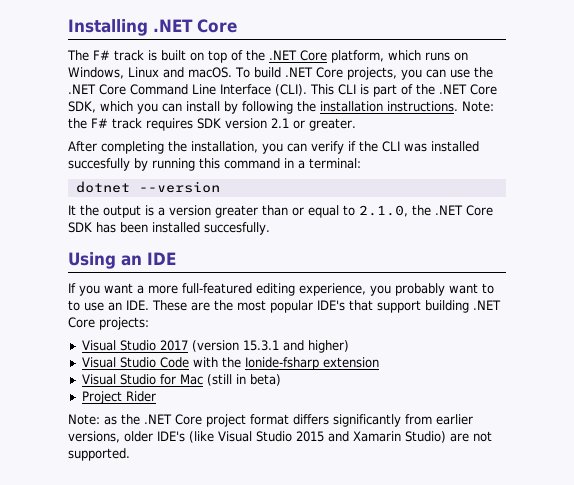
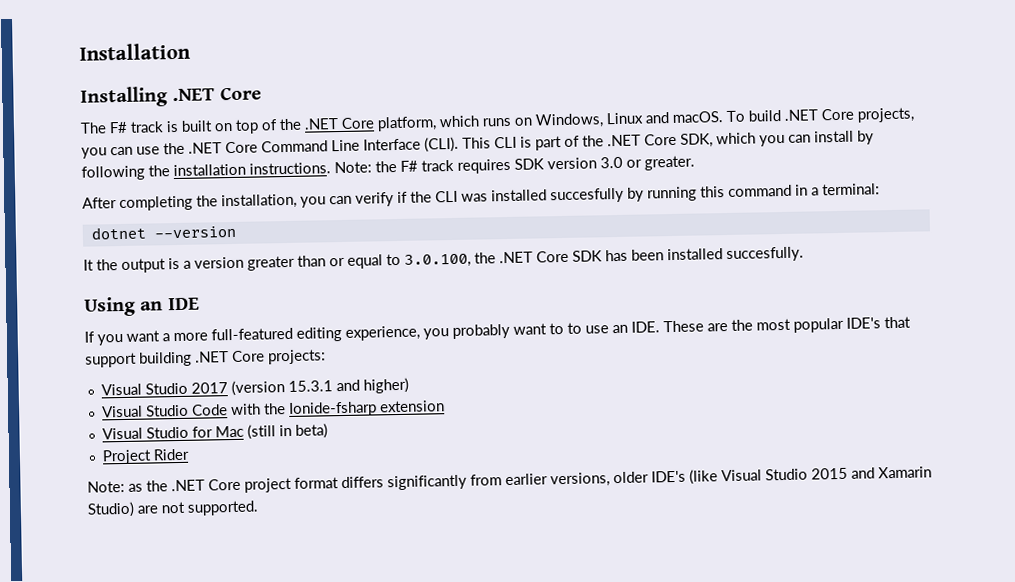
+ Installation
- Note: the F# track requires SDK version 2.1 or greater.
+ Note: the F# track requires SDK version 3.0 or greater.
- It the output is a version greater than or equal to 2.1.0, the .NET Core SDK has been installed succesfully.
+ It the output is a version greater than or equal to 3.0.100, the .NET Core SDK has been installed succesfully.

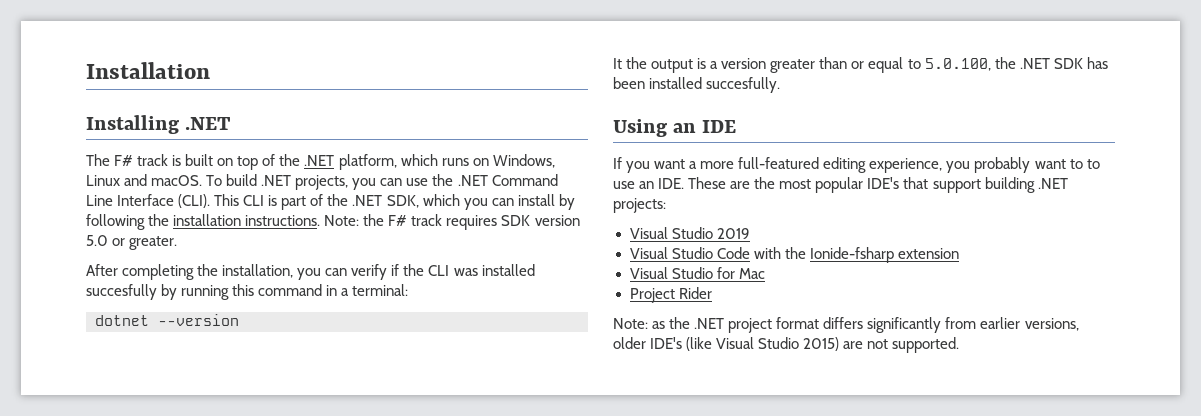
- Installing .NET Core
+ Installing .NET
- The F# track is built on top of the .NET Core platform, which runs on Windows, Linux and macOS.
+ The F# track is built on top of the .NET platform, which runs on Windows, Linux and macOS.
- To build .NET Core projects, you can use the .NET Core Command Line Interface (CLI).
+ To build .NET projects, you can use the .NET Command Line Interface (CLI).
- This CLI is part of the .NET Core SDK, which you can install by following the installation instructions.
+ This CLI is part of the .NET SDK, which you can install by following the installation instructions.
- Note: the F# track requires SDK version 3.0 or greater.
+ Note: the F# track requires SDK version 5.0 or greater.
- It the output is a version greater than or equal to 3.0.100, the .NET Core SDK has been installed succesfully.
+ It the output is a version greater than or equal to 5.0.100, the .NET SDK has been installed succesfully.
- If you want a more full-featured editing experience, you probably want to to use an IDE. These are the most popular IDE's that support building .NET Core projects:
+ If you want a more full-featured editing experience, you probably want to to use an IDE. These are the most popular IDE's that support building .NET projects:
- Visual Studio 2017 (version 15.3.1 and higher)
+ Visual Studio 2019
- Visual Studio for Mac (still in beta)
+ Visual Studio for Mac
- Note: as the .NET Core project format differs significantly from earlier versions, older IDE's (like Visual Studio 2015 and Xamarin Studio) are not supported.
+ Note: as the .NET project format differs significantly from earlier versions, older IDE's (like Visual Studio 2015) are not supported.

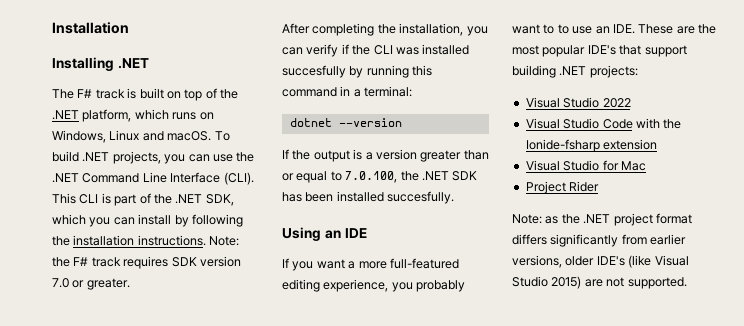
- Note: the F# track requires SDK version 5.0 or greater.
+ Note: the F# track requires SDK version 7.0 or greater.
- It the output is a version greater than or equal to 5.0.100, the .NET SDK has been installed succesfully.
+ If the output is a version greater than or equal to 7.0.100, the .NET SDK has been installed succesfully.
- Visual Studio 2019
+ Visual Studio 2022

